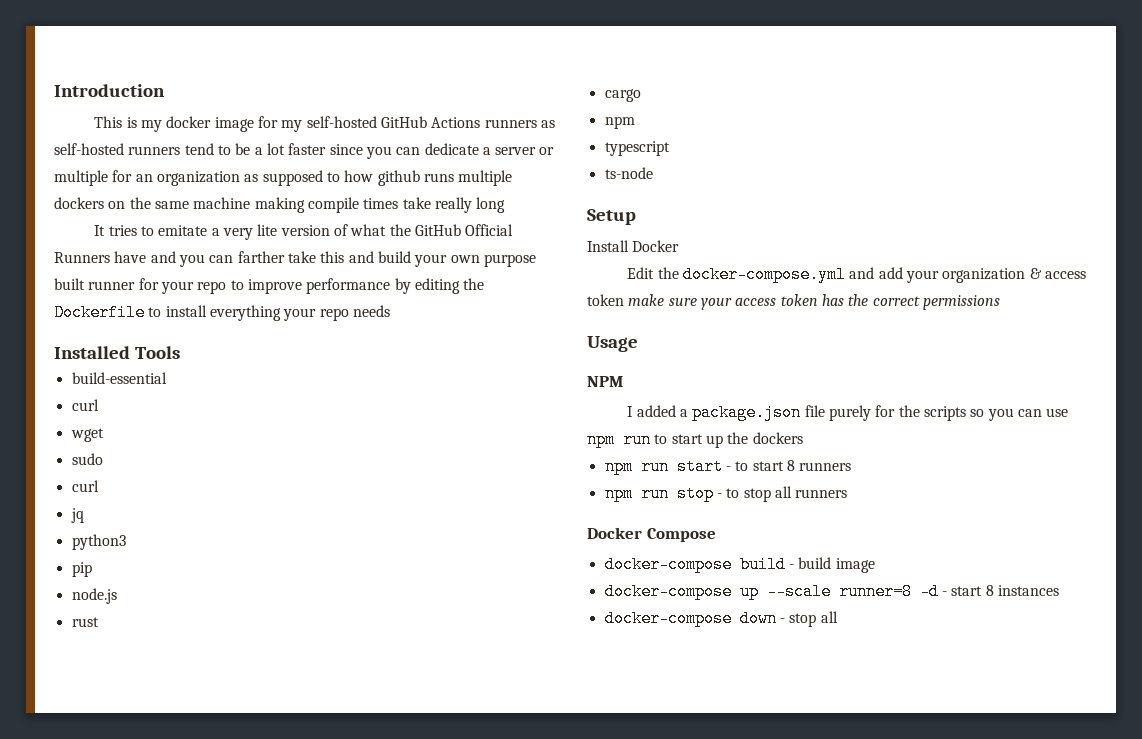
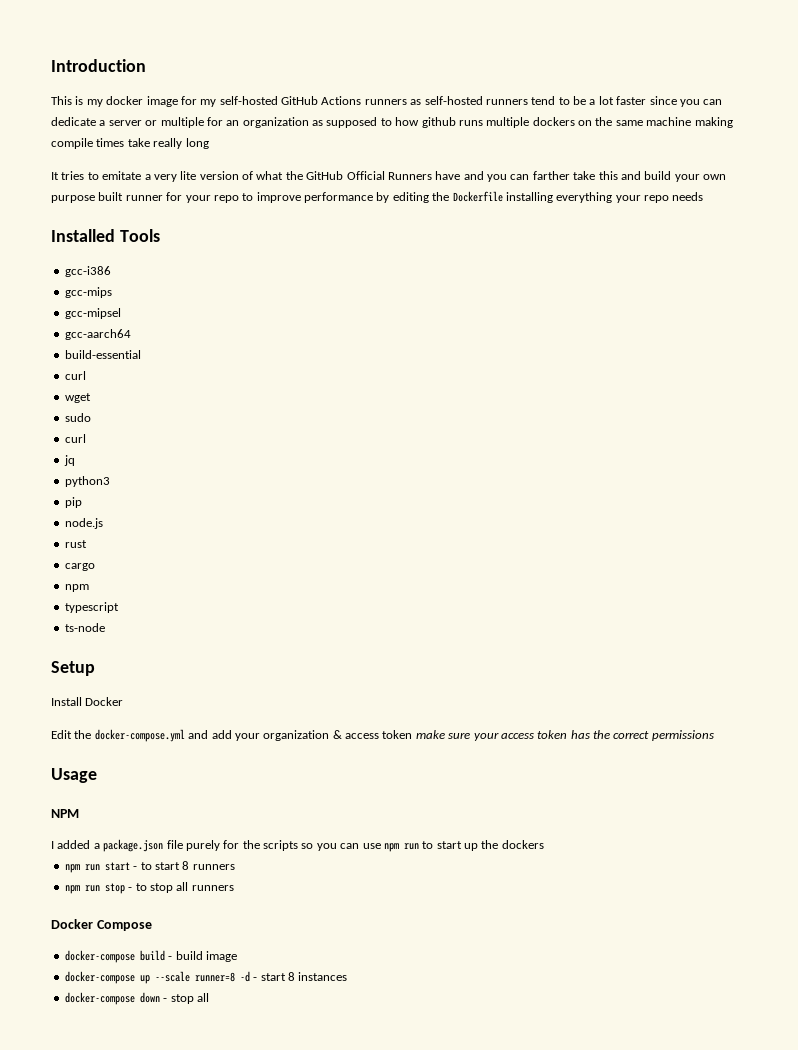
- It tries to emitate a very lite version of what the GitHub Official Runners have and you can farther take this and build your own purpose built runner for your repo to improve performance by editing the Dockerfile to install everything your repo needs
+ It tries to emitate a very lite version of what the GitHub Official Runners have and you can farther take this and build your own purpose built runner for your repo to improve performance by editing the Dockerfile installing everything your repo needs
+ gcc-i386
+ gcc-mips
+ gcc-mipsel
+ gcc-aarch64

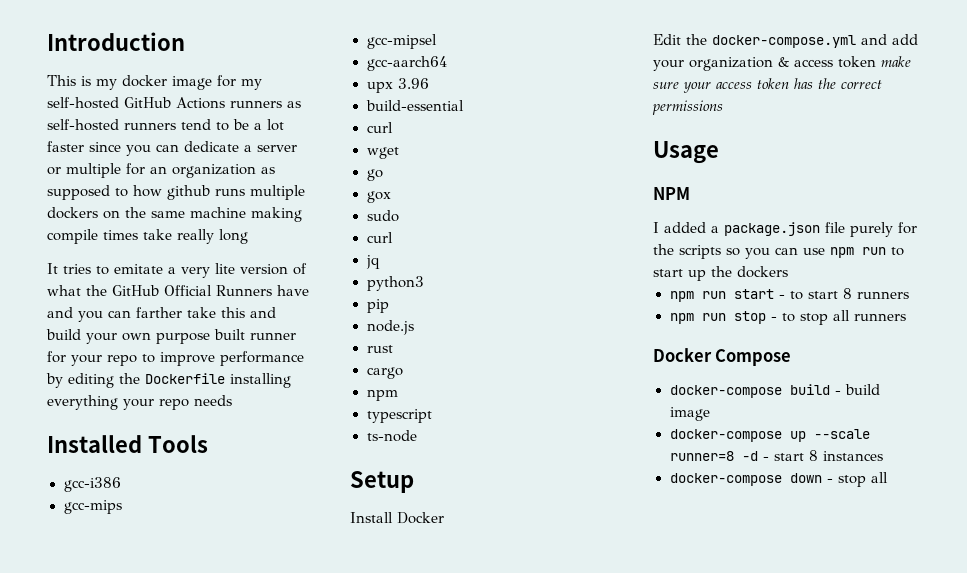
+ upx 3.96
+ go
+ gox

